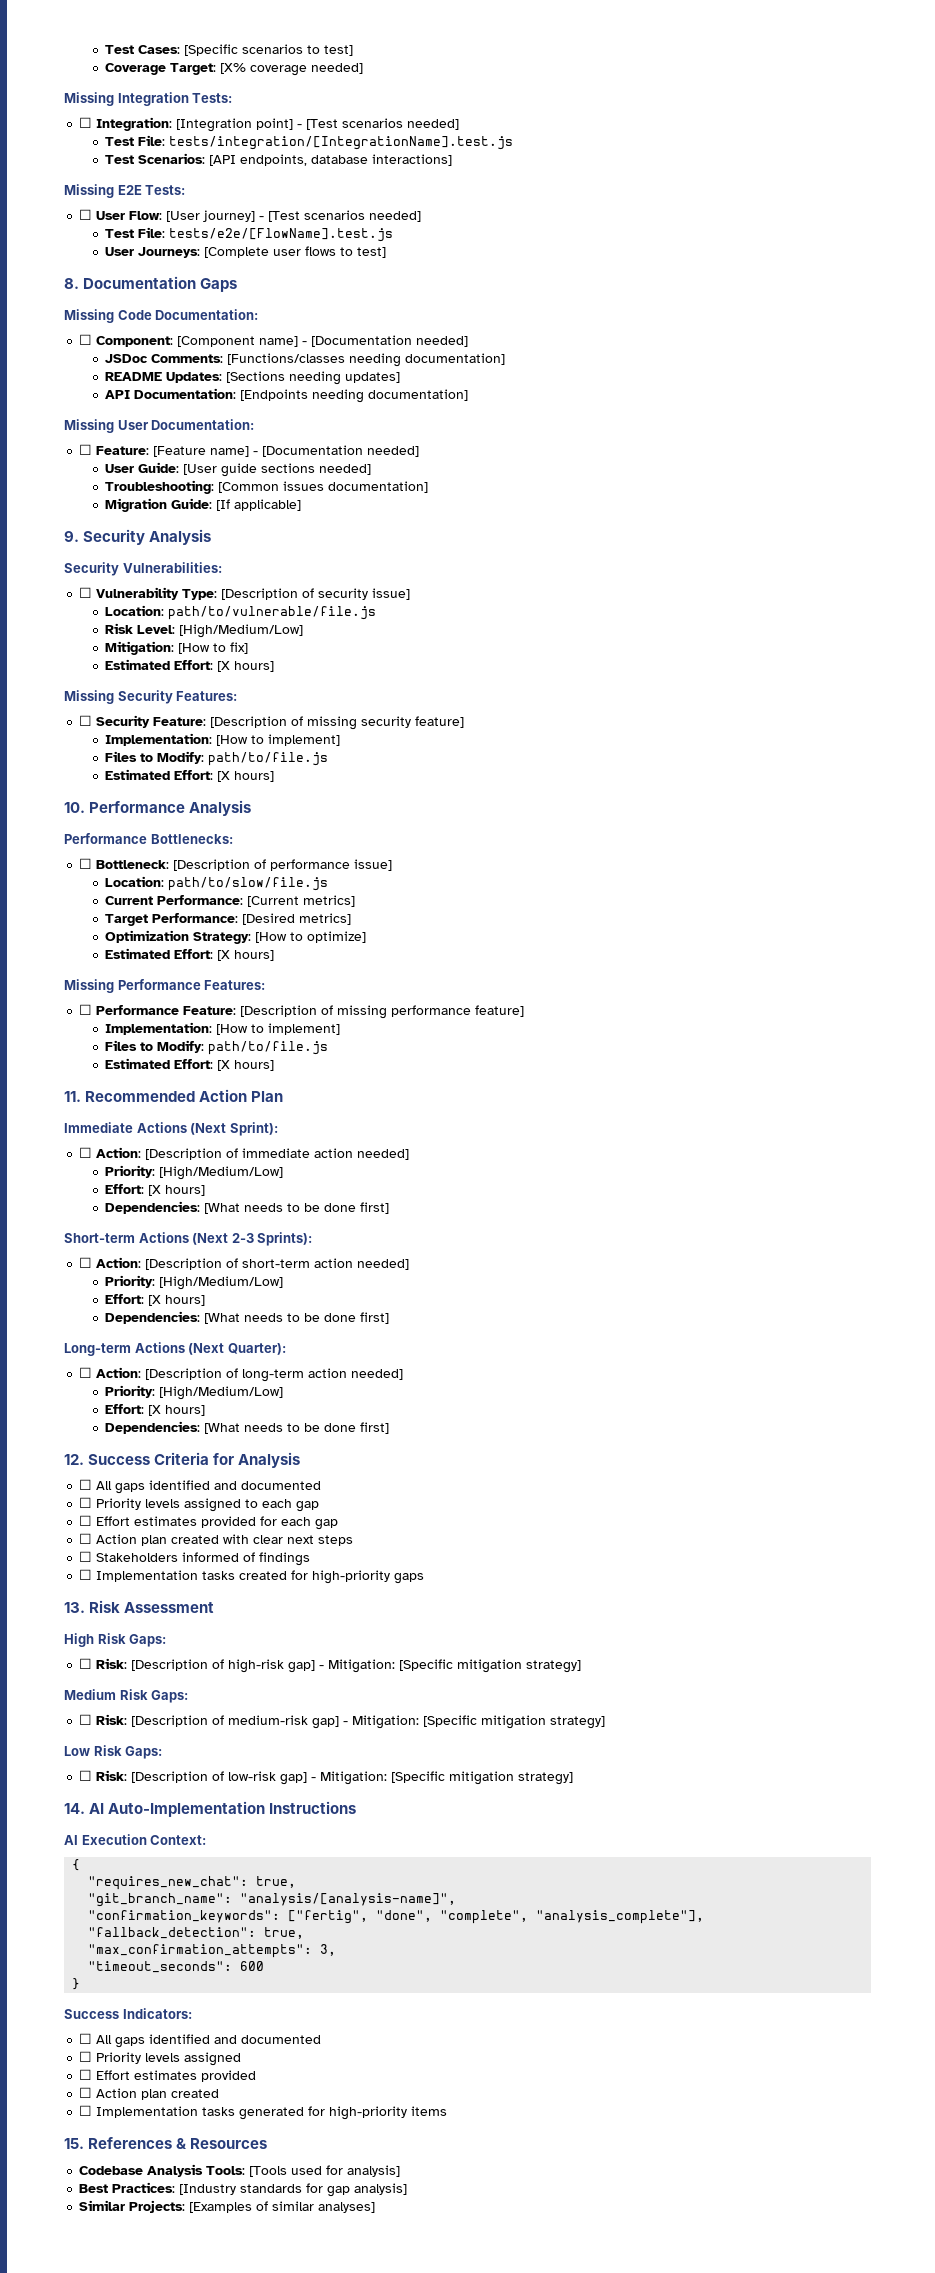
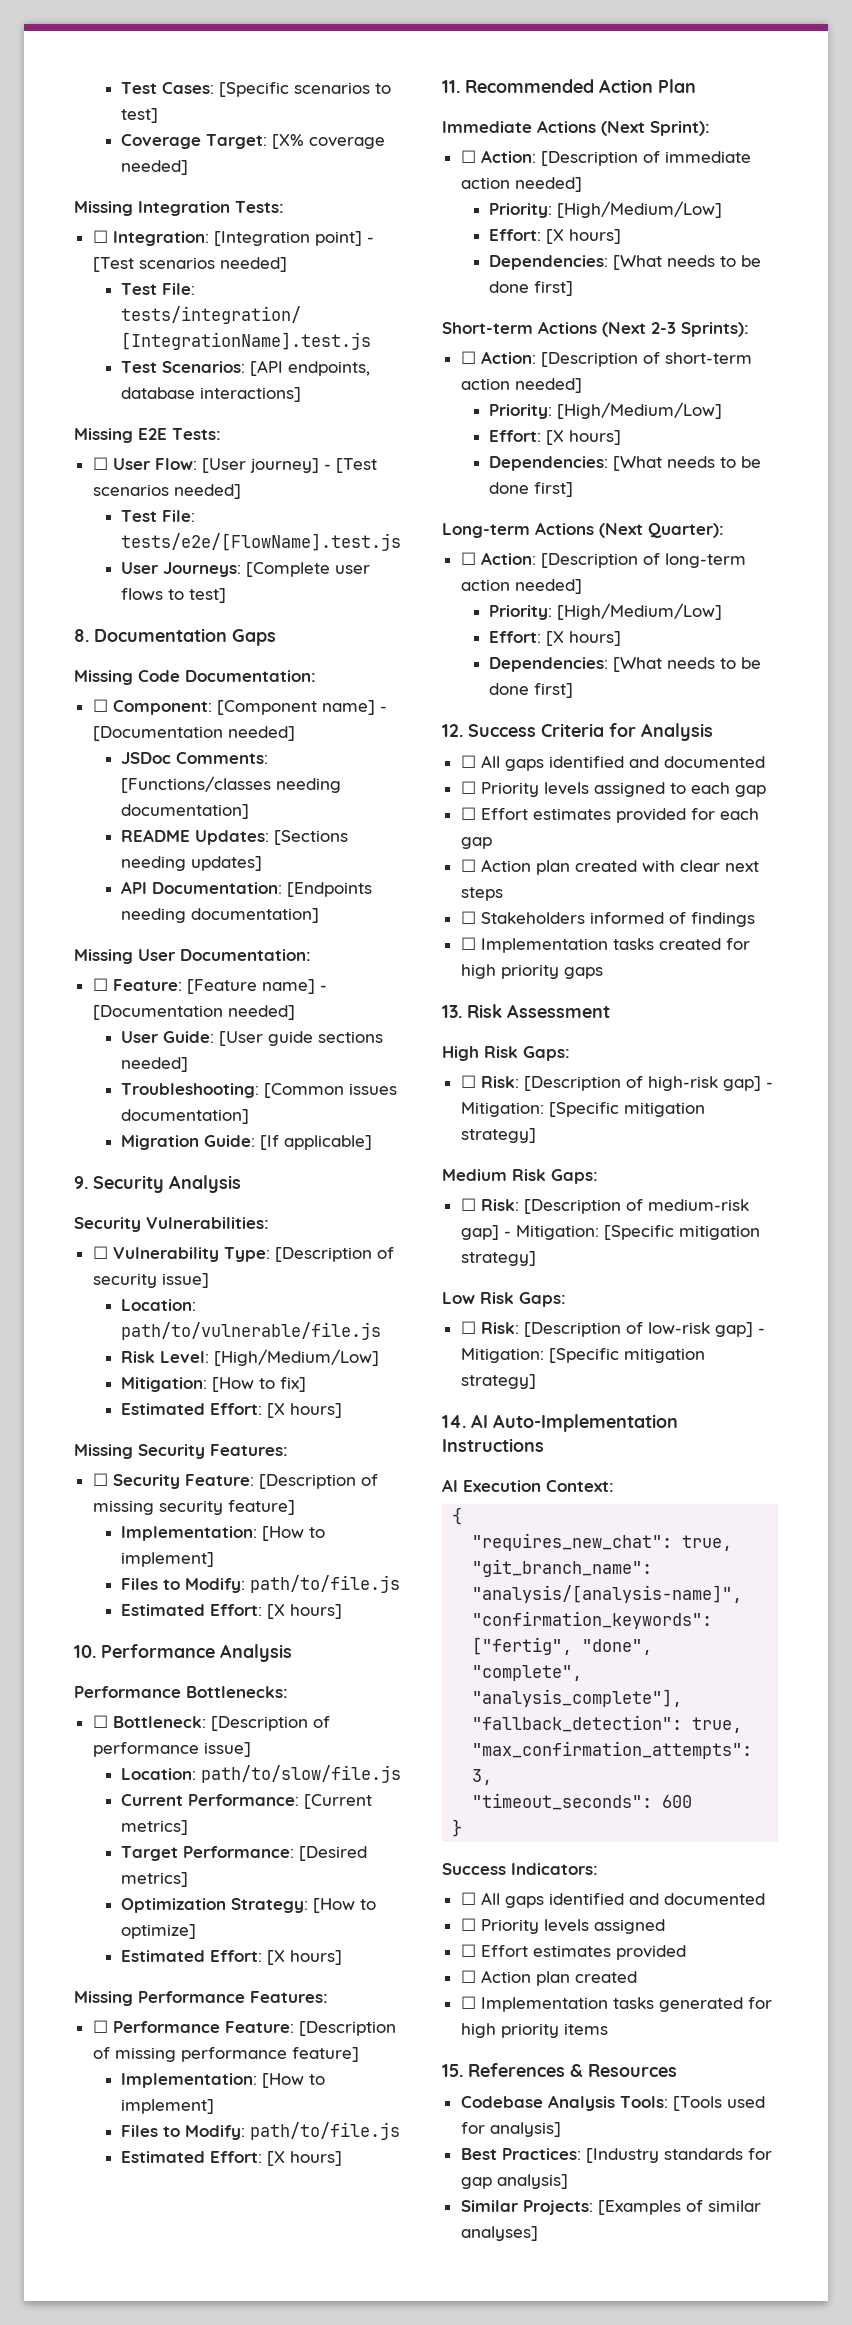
- ☐ Implementation tasks created for high-priority gaps
+ ☐ Implementation tasks created for high priority gaps
- ☐ Implementation tasks generated for high-priority items
+ ☐ Implementation tasks generated for high priority items

